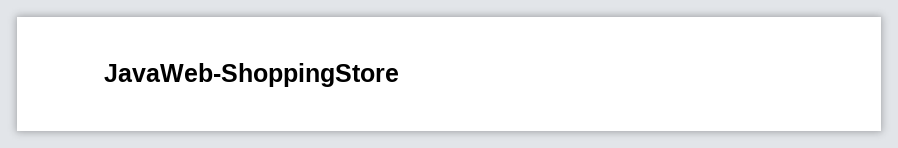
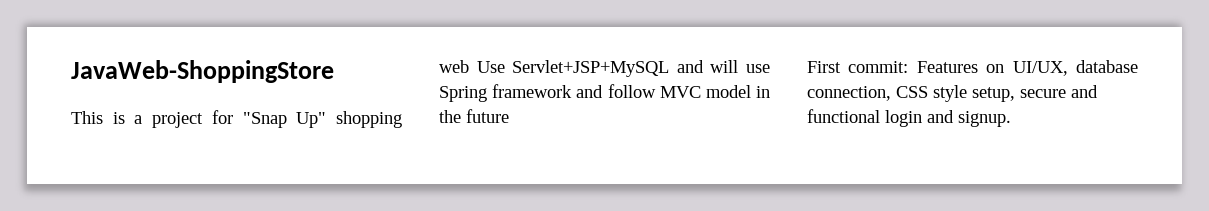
+ This is a project for "Snap Up" shopping web Use Servlet+JSP+MySQL and will use Spring framework and follow MVC model in the future
+ First commit: Features on UI/UX, database connection, CSS style setup, secure and functional login and signup.

